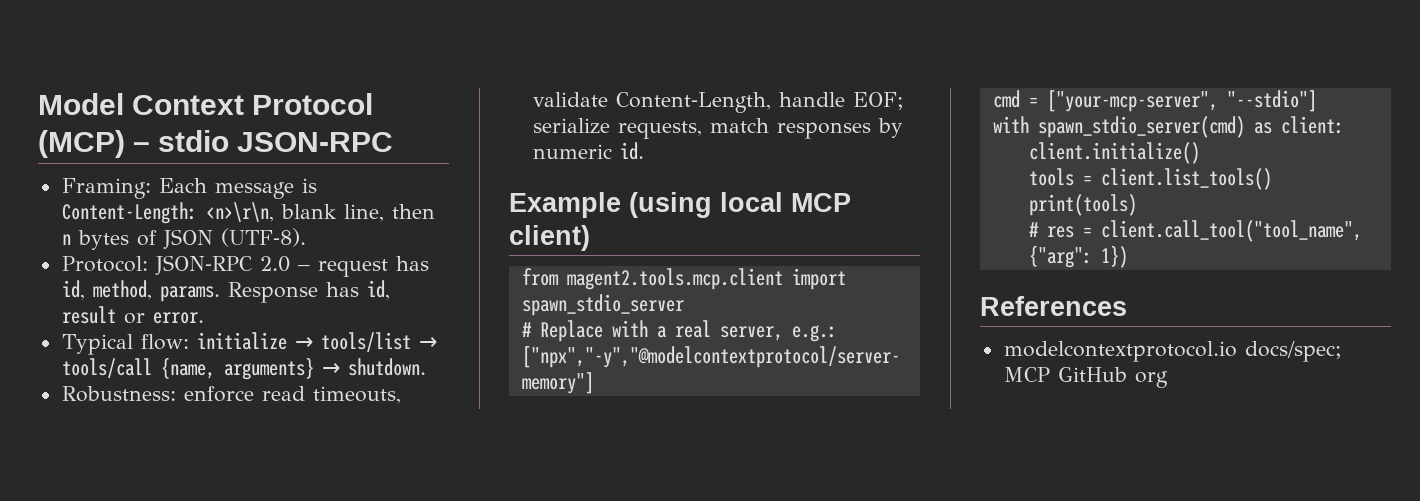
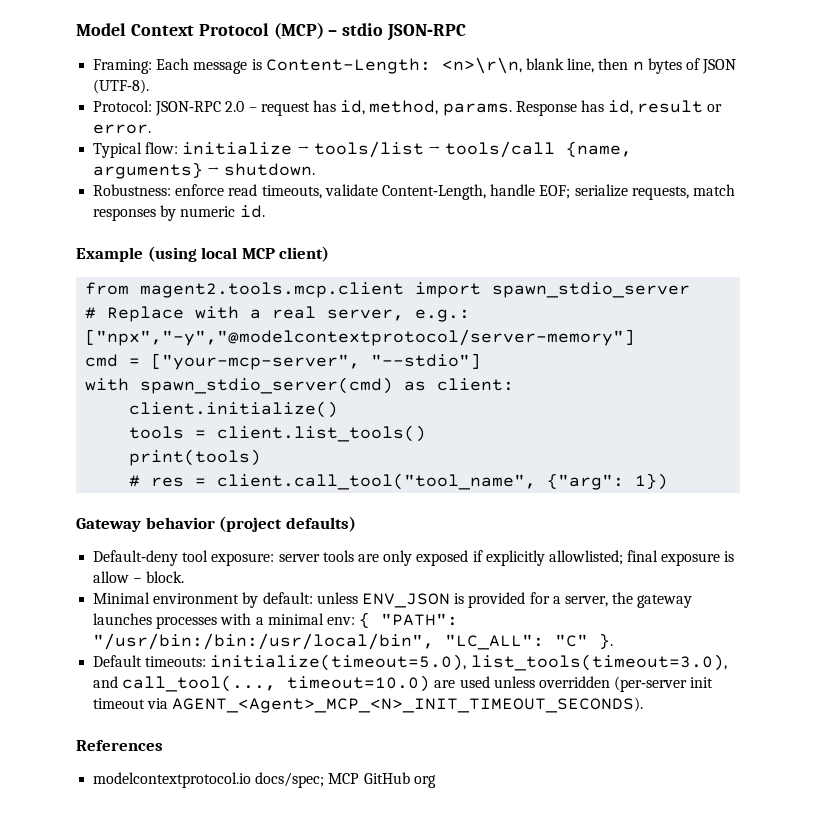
+ Gateway behavior (project defaults)
+ Default‑deny tool exposure: server tools are only exposed if explicitly allowlisted; final exposure is allow − block.
+ Minimal environment by default: unless ENV_JSON is provided for a server, the gateway launches processes with a minimal env: { "PATH": "/usr/bin:/bin:/usr/local/bin", "LC_ALL": "C" }.
+ Default timeouts: initialize(timeout=5.0), list_tools(timeout=3.0), and call_tool(..., timeout=10.0) are used unless overridden (per‑server init timeout via AGENT_<Agent>_MCP_<N>_INIT_TIMEOUT_SECONDS).

